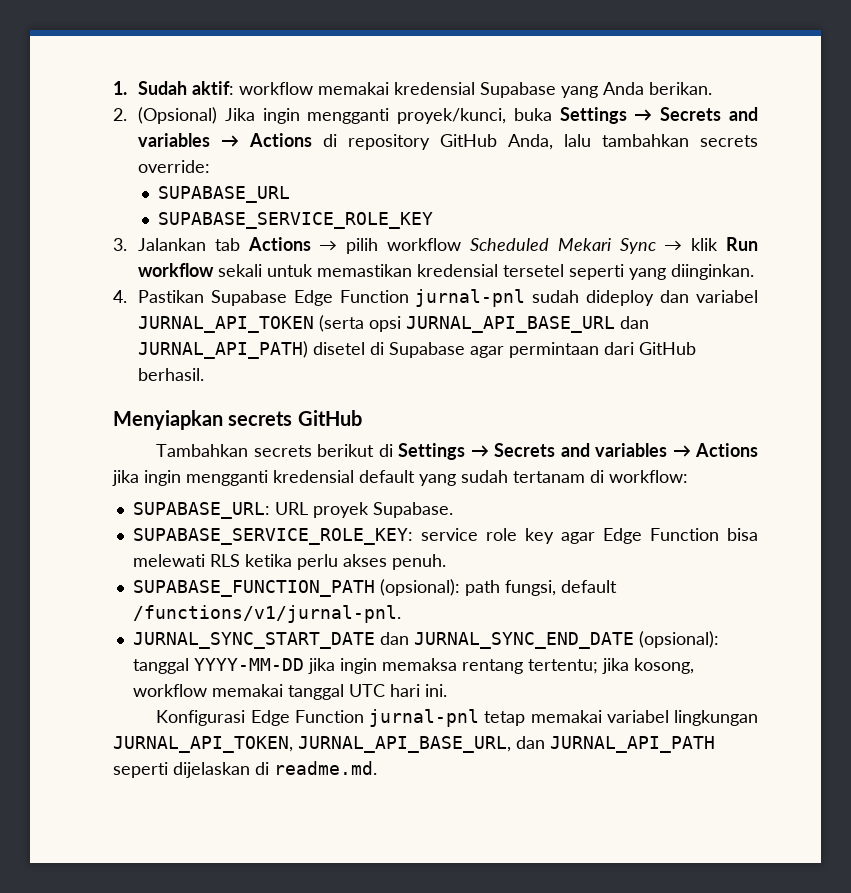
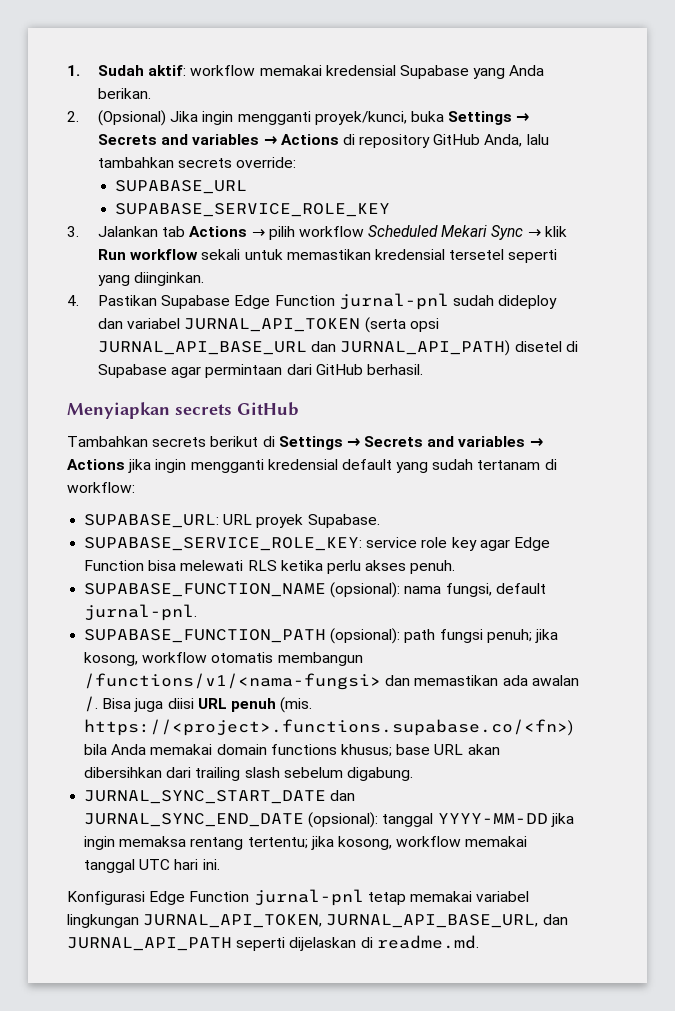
- SUPABASE_FUNCTION_PATH (opsional): path fungsi, default /functions/v1/jurnal-pnl.
+ SUPABASE_FUNCTION_NAME (opsional): nama fungsi, default jurnal-pnl.
+ SUPABASE_FUNCTION_PATH (opsional): path fungsi penuh; jika kosong, workflow otomatis membangun /functions/v1/<nama-fungsi> dan memastikan ada awalan /. Bisa juga diisi URL penuh (mis. https://<project>.functions.supabase.co/<fn>) bila Anda memakai domain functions khusus; base URL akan dibersihkan dari trailing slash sebelum digabung.

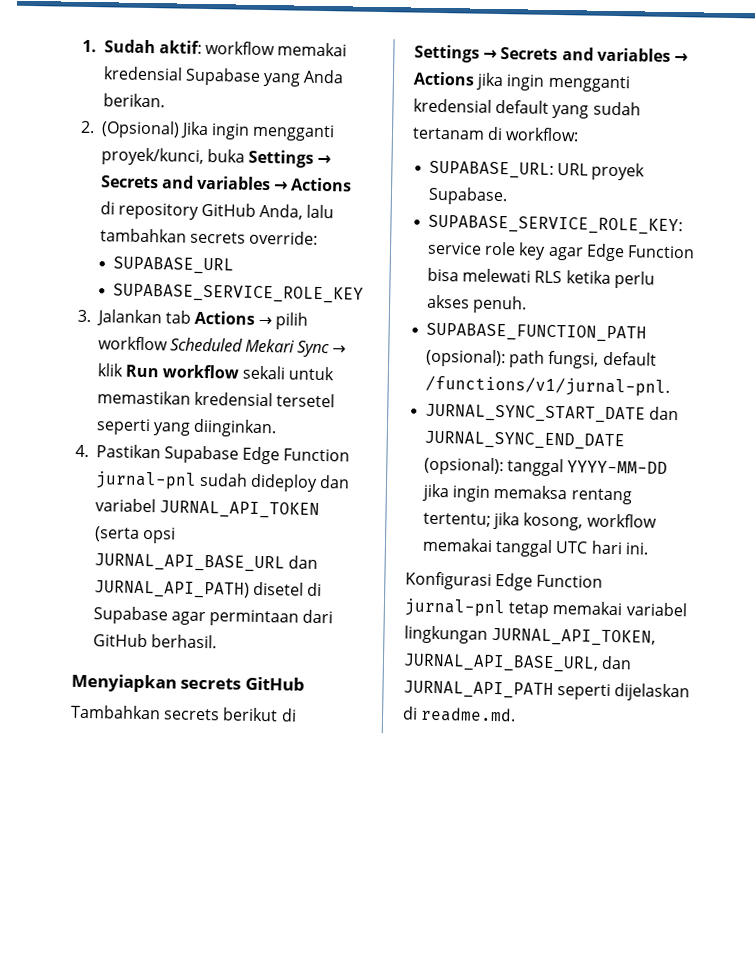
- SUPABASE_FUNCTION_NAME (opsional): nama fungsi, default jurnal-pnl.
- SUPABASE_FUNCTION_PATH (opsional): path fungsi penuh; jika kosong, workflow otomatis membangun /functions/v1/<nama-fungsi> dan memastikan ada awalan /. Bisa juga diisi URL penuh (mis. https://<project>.functions.supabase.co/<fn>) bila Anda memakai domain functions khusus; base URL akan dibersihkan dari trailing slash sebelum digabung.
+ SUPABASE_FUNCTION_PATH (opsional): path fungsi, default /functions/v1/jurnal-pnl.

